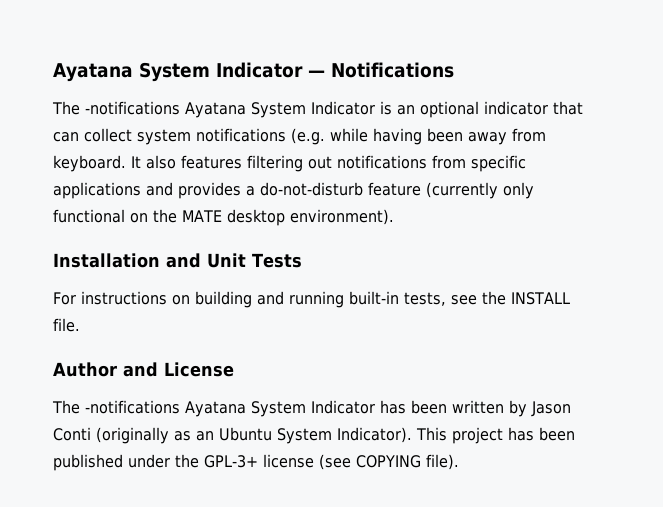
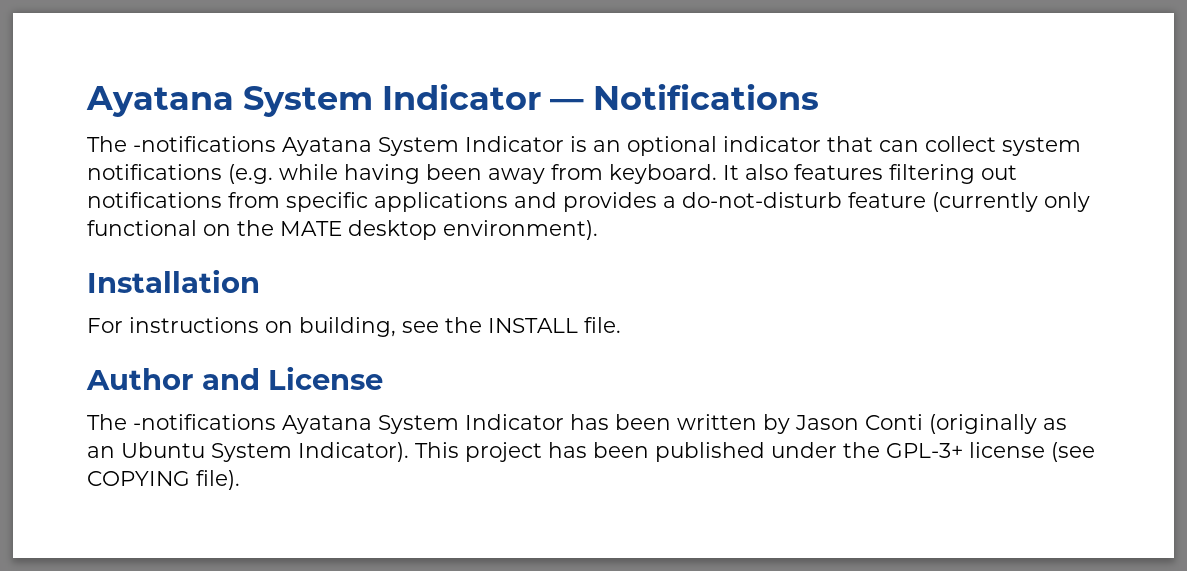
- Installation and Unit Tests
+ Installation
- For instructions on building and running built-in tests, see the INSTALL file.
+ For instructions on building, see the INSTALL file.

